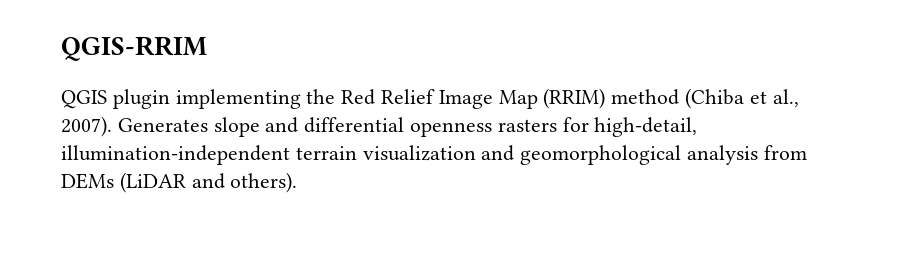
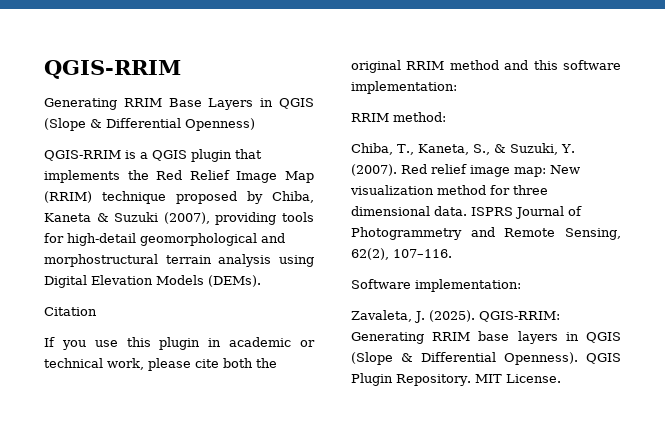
- QGIS plugin implementing the Red Relief Image Map (RRIM) method (Chiba et al., 2007). Generates slope and differential openness rasters for high-detail, illumination-independent terrain visualization and geomorphological analysis from DEMs (LiDAR and others).
+ Generating RRIM Base Layers in QGIS (Slope & Differential Openness)
+ QGIS-RRIM is a QGIS plugin that implements the Red Relief Image Map (RRIM) technique proposed by Chiba, Kaneta & Suzuki (2007), providing tools for high-detail geomorphological and morphostructural terrain analysis using Digital Elevation Models (DEMs).
+ Citation
+ If you use this plugin in academic or technical work, please cite both the original RRIM method and this software implementation:
+ RRIM method:
+ Chiba, T., Kaneta, S., & Suzuki, Y. (2007). Red relief image map: New visualization method for three dimensional data. ISPRS Journal of Photogrammetry and Remote Sensing, 62(2), 107–116.
+ Software implementation:
+ Zavaleta, J. (2025). QGIS-RRIM: Generating RRIM base layers in QGIS (Slope & Differential Openness). QGIS Plugin Repository. MIT License.

